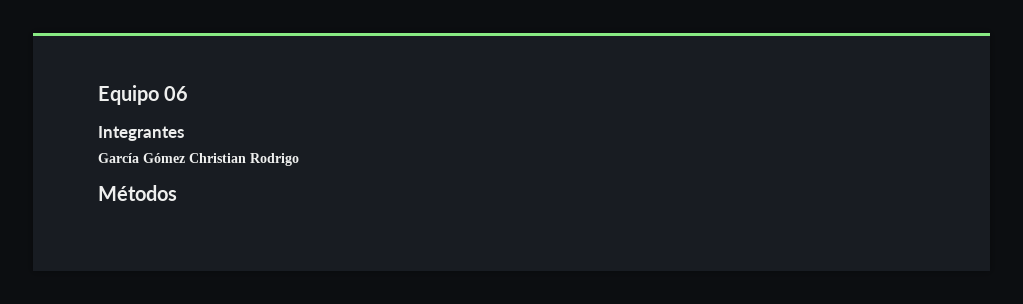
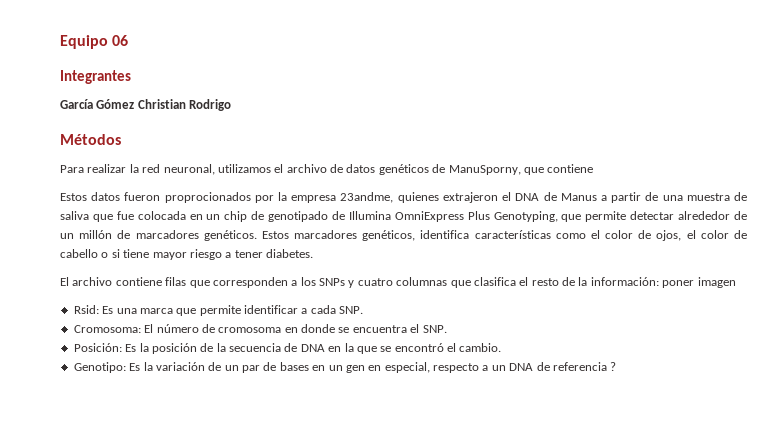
+ Para realizar la red neuronal, utilizamos el archivo de datos genéticos de ManuSporny, que contiene
+ Estos datos fueron proprocionados por la empresa 23andme, quienes extrajeron el DNA de Manus a partir de una muestra de saliva que fue colocada en un chip de genotipado de Illumina OmniExpress Plus Genotyping, que permite detectar alrededor de un millón de marcadores genéticos. Estos marcadores genéticos, identifica características como el color de ojos, el color de cabello o si tiene mayor riesgo a tener diabetes.
+ El archivo contiene filas que corresponden a los SNPs y cuatro columnas que clasifica el resto de la información: poner imagen
+ Rsid: Es una marca que permite identificar a cada SNP.
+ Cromosoma: El número de cromosoma en donde se encuentra el SNP.
+ Posición: Es la posición de la secuencia de DNA en la que se encontró el cambio.
+ Genotipo: Es la variación de un par de bases en un gen en especial, respecto a un DNA de referencia ?

